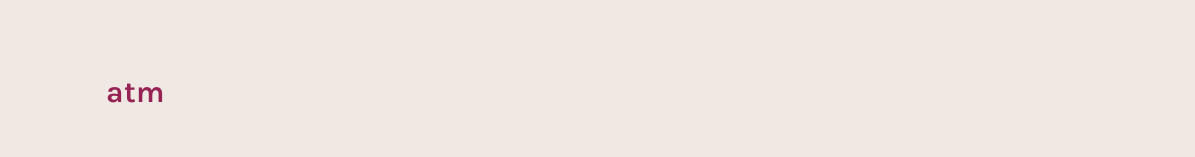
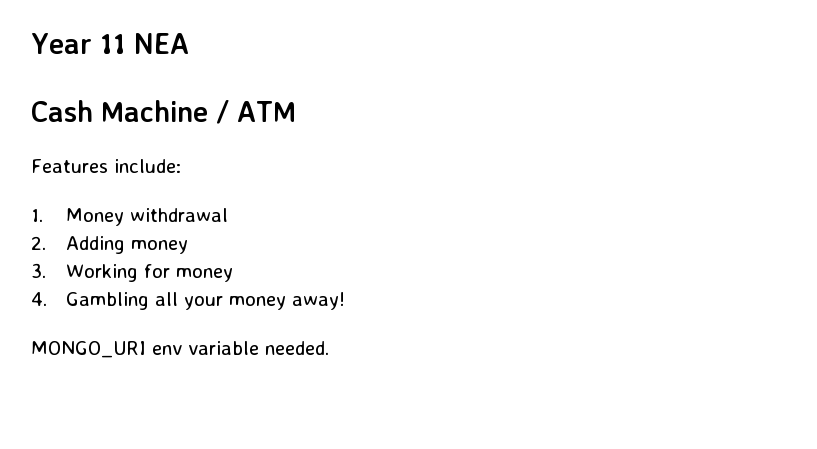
- atm
+ Year 11 NEA
+ Cash Machine / ATM
+ Features include:
+ 1. Money withdrawal
+ 2. Adding money
+ 3. Working for money
+ 4. Gambling all your money away!
+ MONGO_URI env variable needed.

